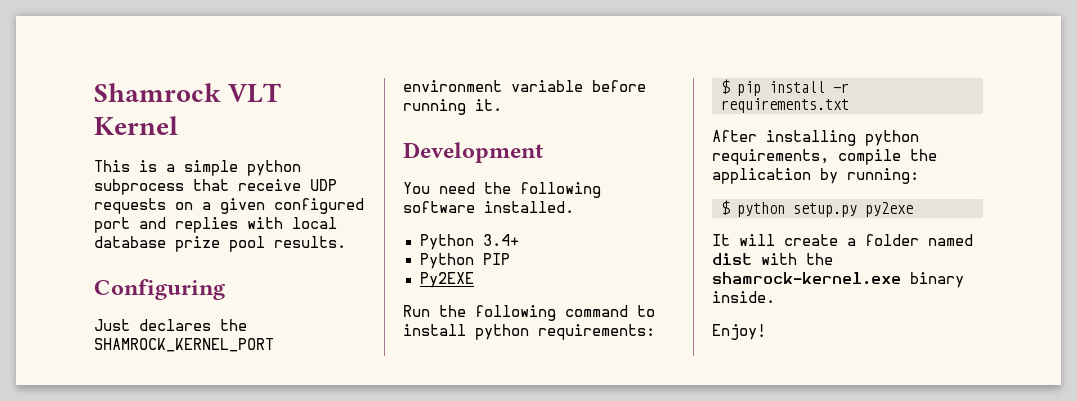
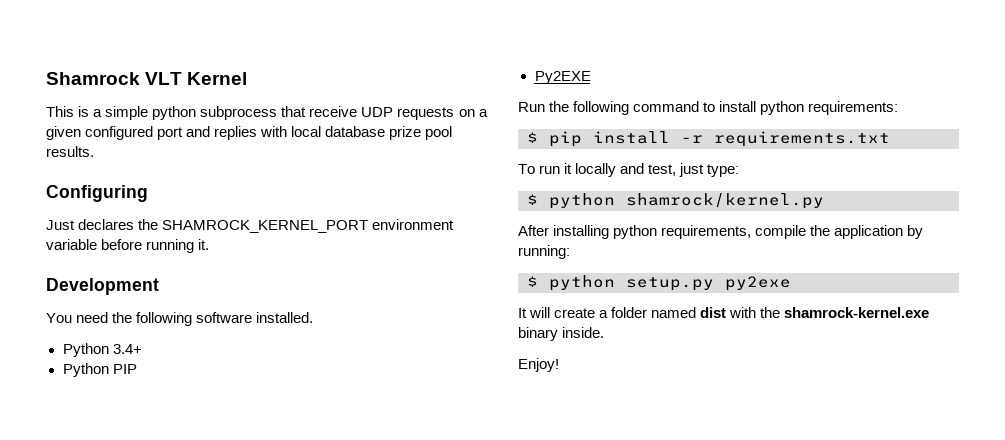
+ To run it locally and test, just type:
+ $ python shamrock/kernel.py

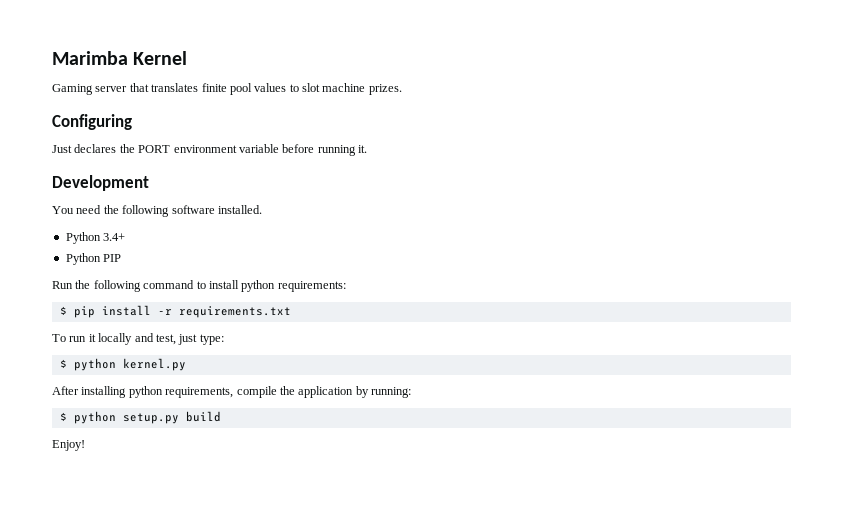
- Shamrock VLT Kernel
+ Marimba Kernel
- This is a simple python subprocess that receive UDP requests on a given configured port and replies with local database prize pool results.
+ Gaming server that translates finite pool values to slot machine prizes.
- Just declares the SHAMROCK_KERNEL_PORT environment variable before running it.
+ Just declares the PORT environment variable before running it.
- Py2EXE
- $ python shamrock/kernel.py
+ $ python kernel.py
- $ python setup.py py2exe
- It will create a folder named dist with the shamrock-kernel.exe binary inside.
+ $ python setup.py build

